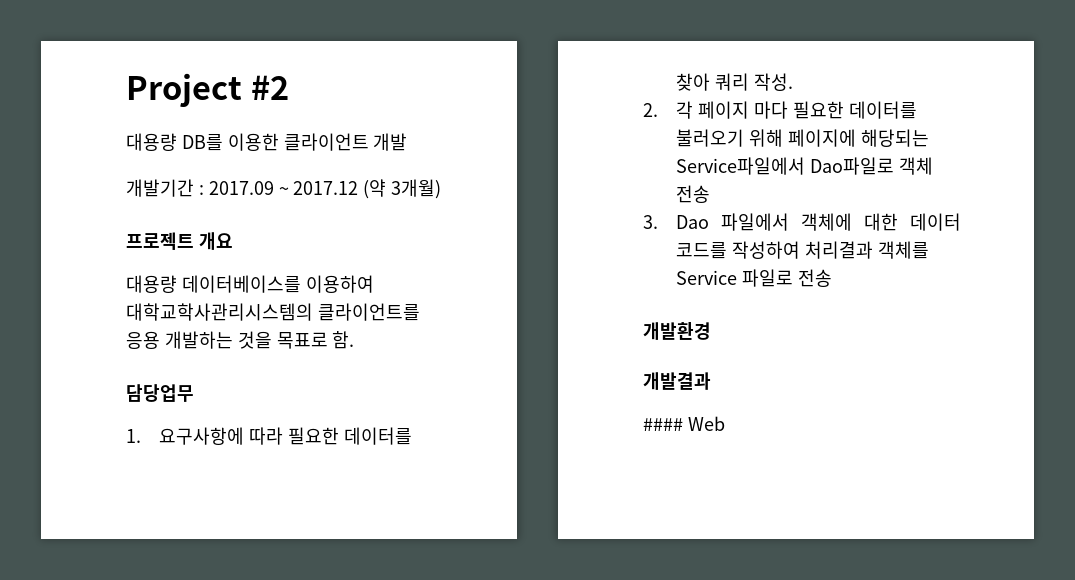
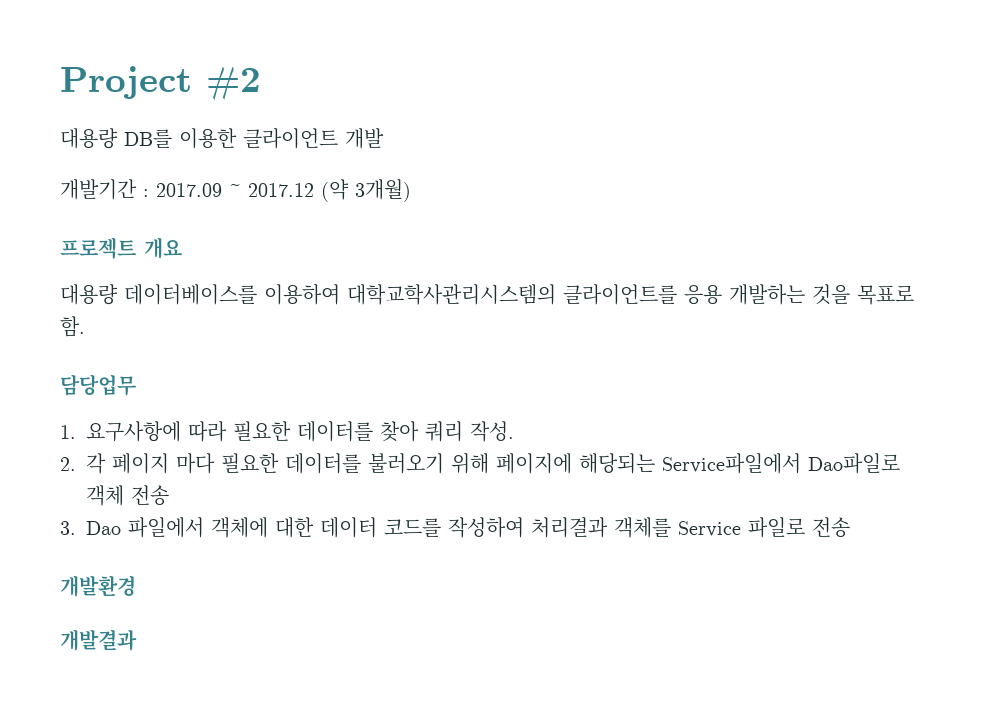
- #### Web

